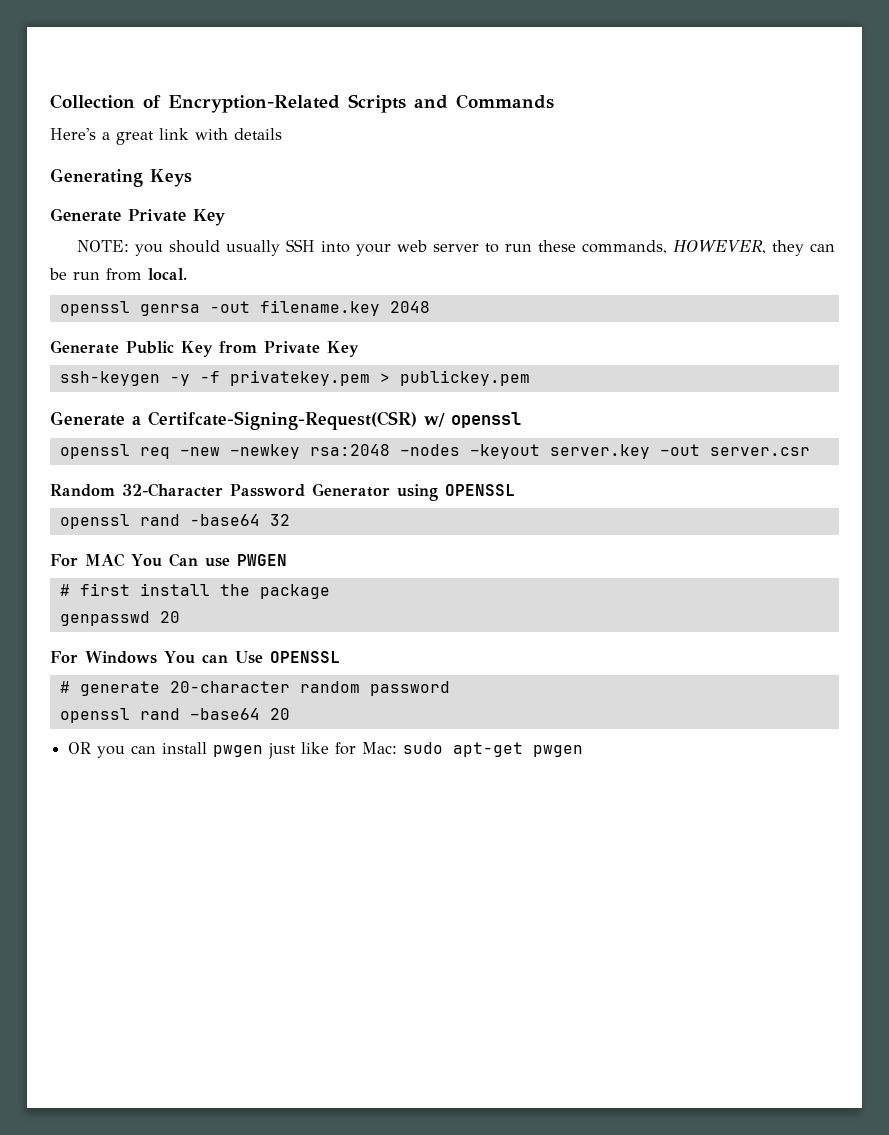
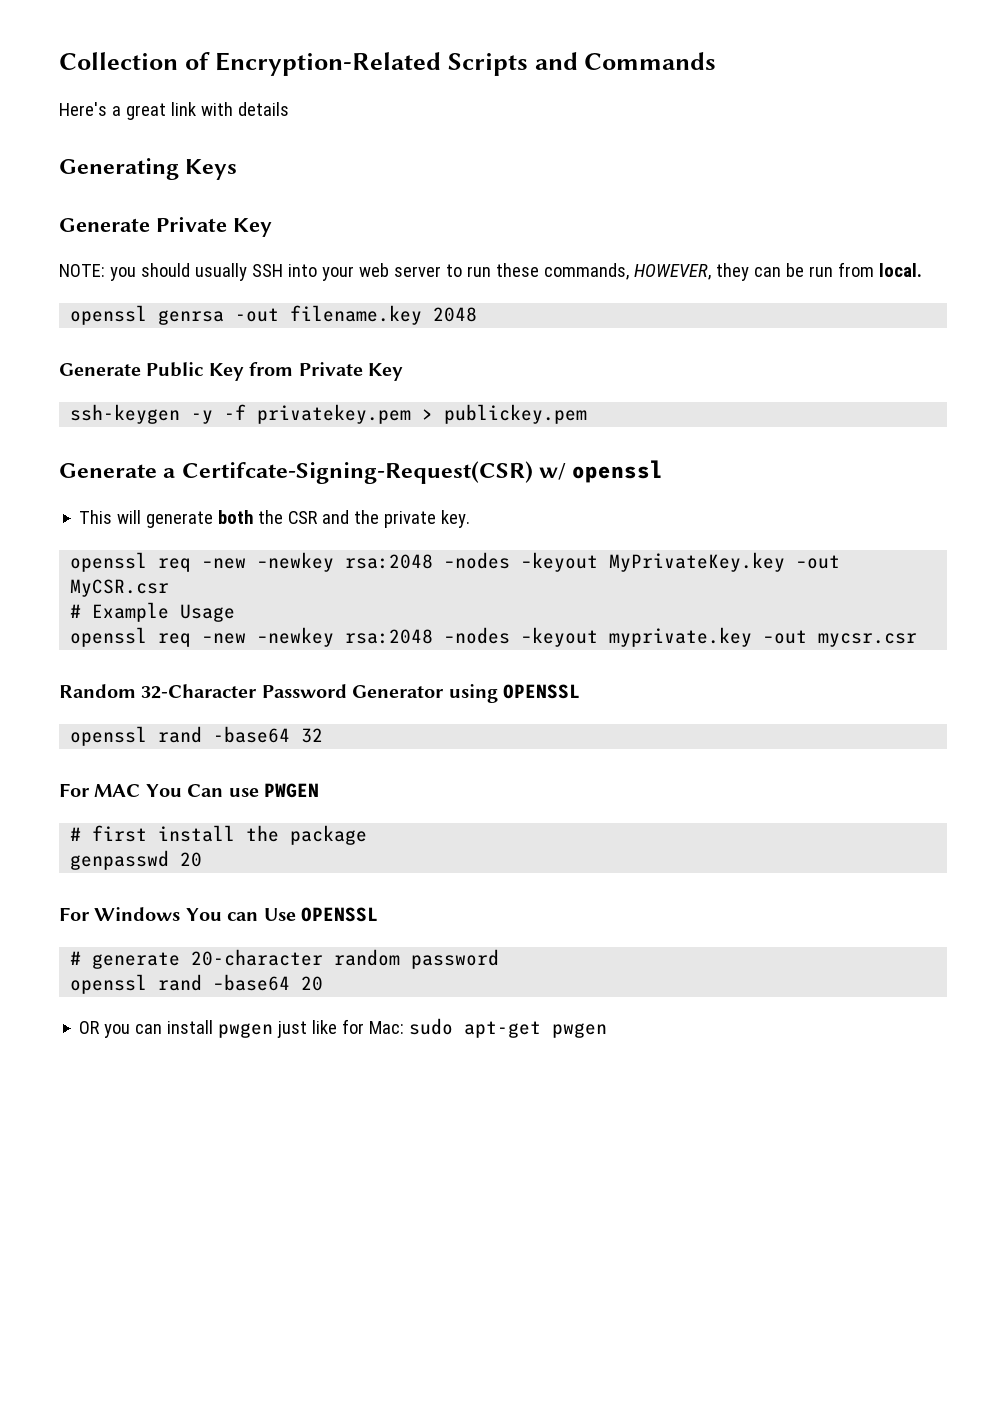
- openssl req –new –newkey rsa:2048 –nodes –keyout server.key –out server.csr
+ This will generate both the CSR and the private key.
+ openssl req –new –newkey rsa:2048 –nodes –keyout MyPrivateKey.key –out MyCSR.csr
+ # Example Usage
+ openssl req –new –newkey rsa:2048 –nodes –keyout myprivate.key –out mycsr.csr

